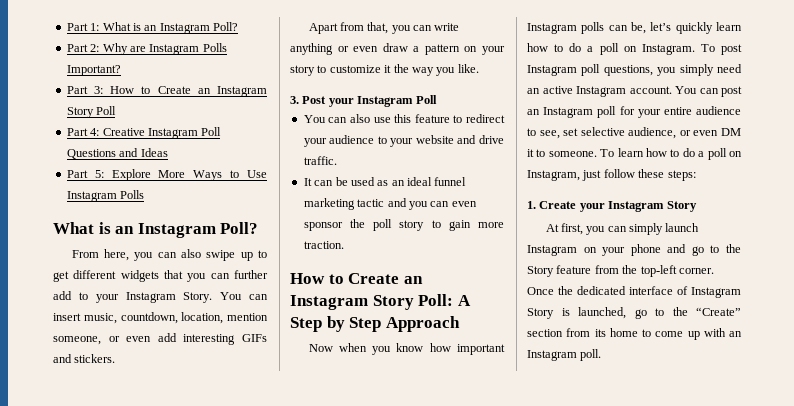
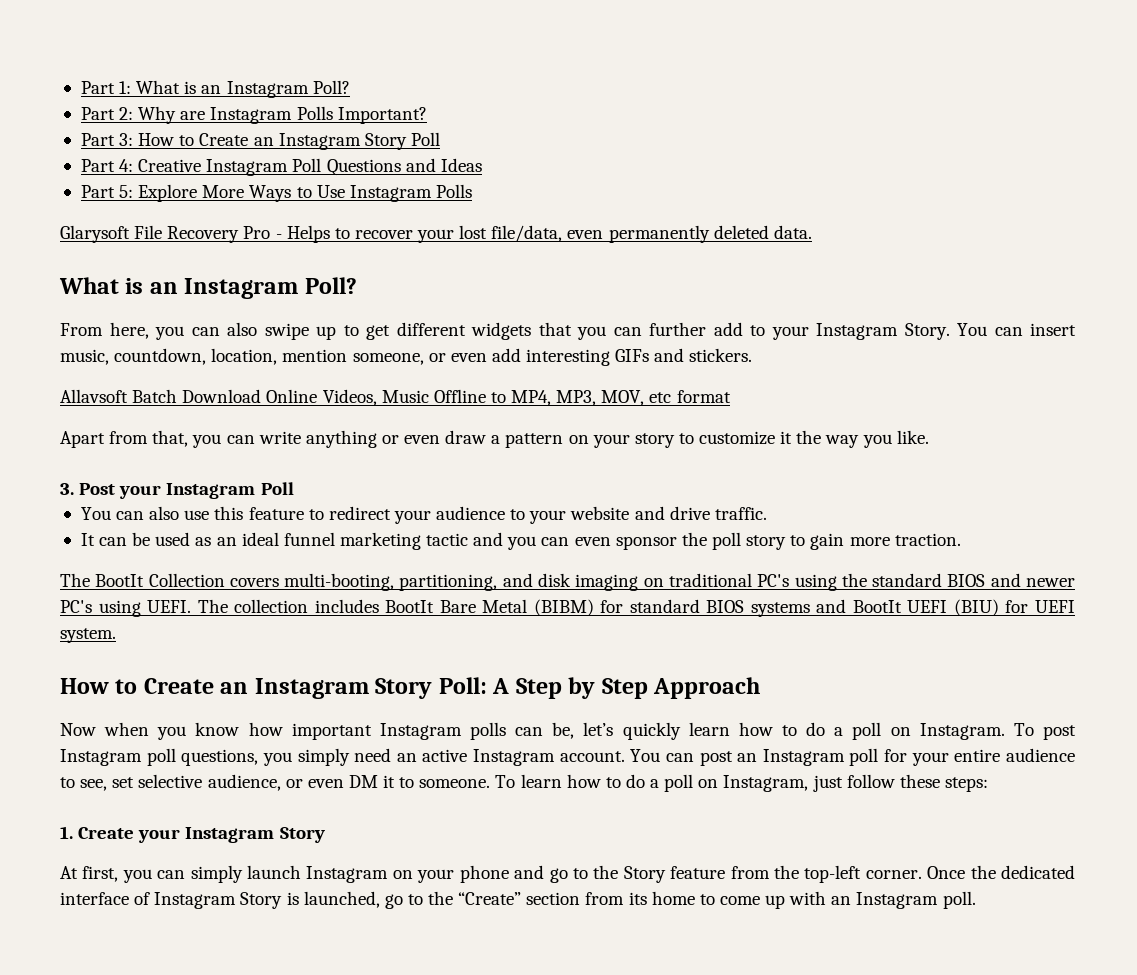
+ Glarysoft File Recovery Pro - Helps to recover your lost file/data, even permanently deleted data.
+ Allavsoft Batch Download Online Videos, Music Offline to MP4, MP3, MOV, etc format
+ The BootIt Collection covers multi-booting, partitioning, and disk imaging on traditional PC's using the standard BIOS and newer PC's using UEFI. The collection includes BootIt Bare Metal (BIBM) for standard BIOS systems and BootIt UEFI (BIU) for UEFI system.

